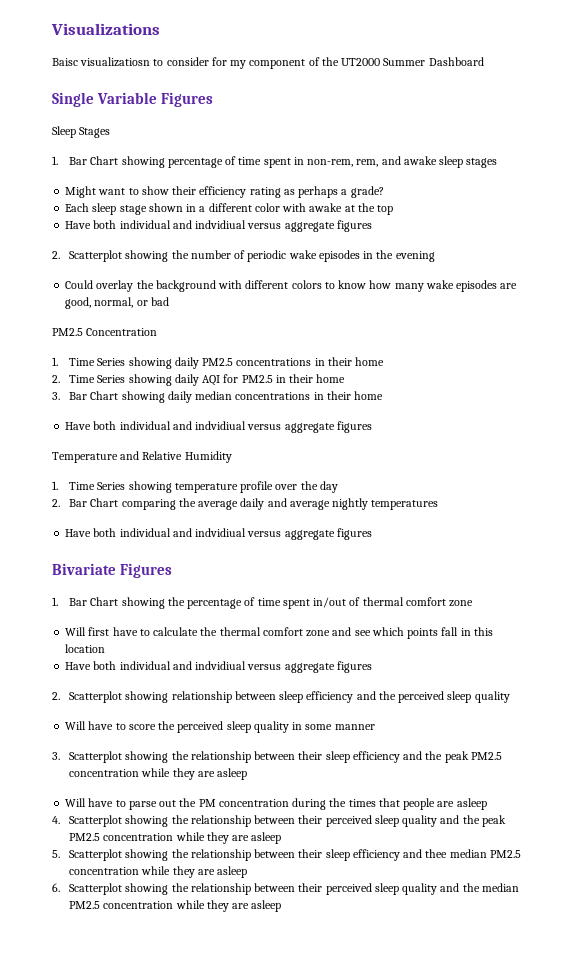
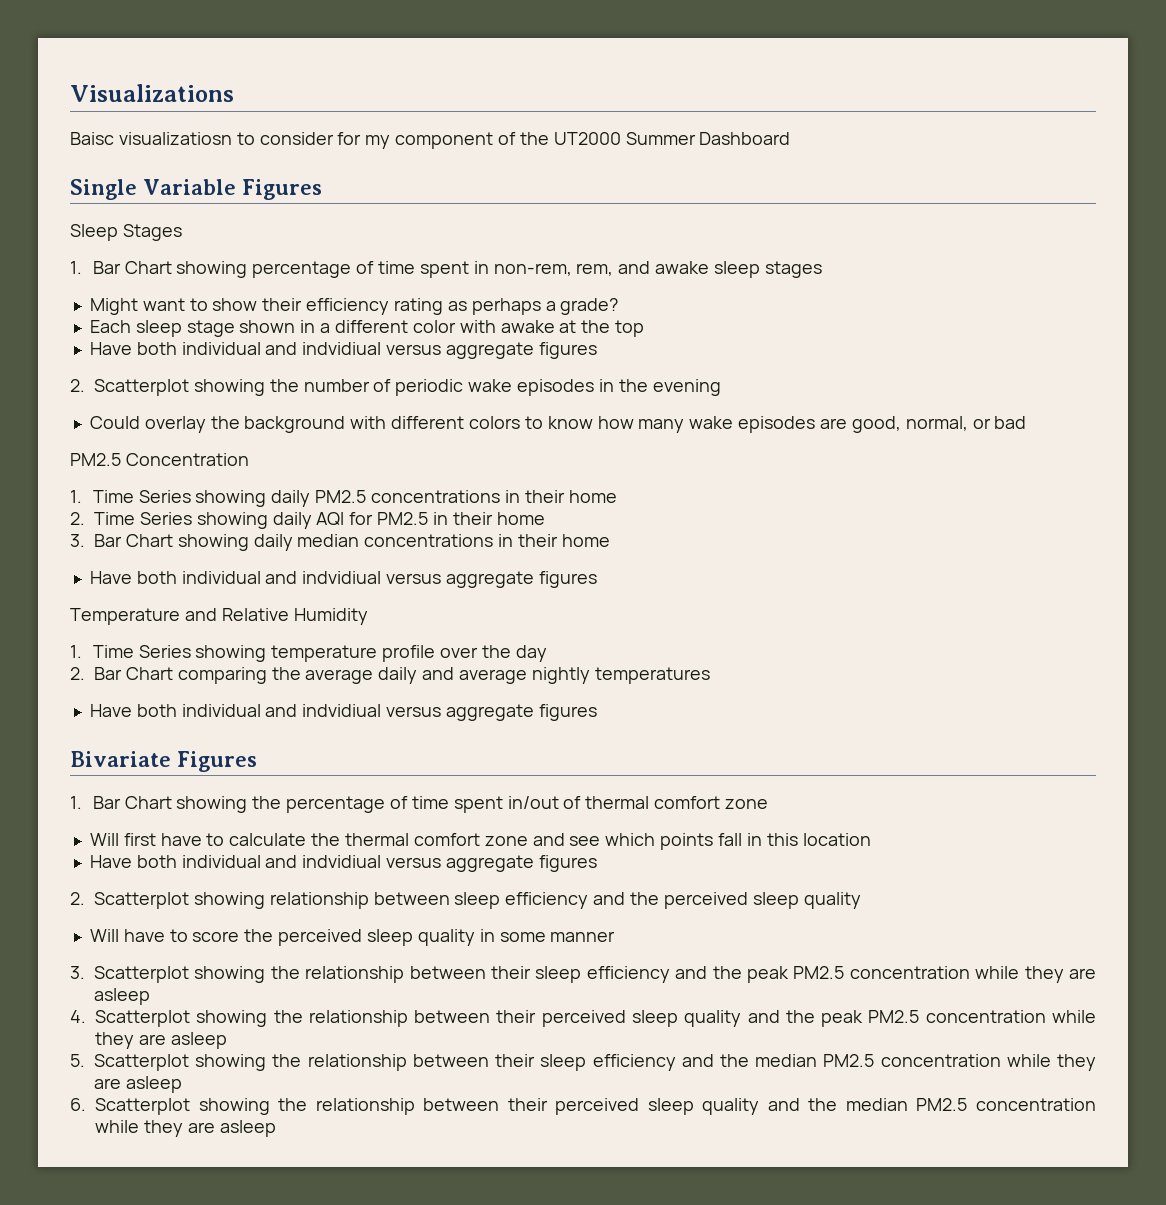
- Will have to parse out the PM concentration during the times that people are asleep
- 5. Scatterplot showing the relationship between their sleep efficiency and thee median PM2.5 concentration while they are asleep
+ 5. Scatterplot showing the relationship between their sleep efficiency and the median PM2.5 concentration while they are asleep

